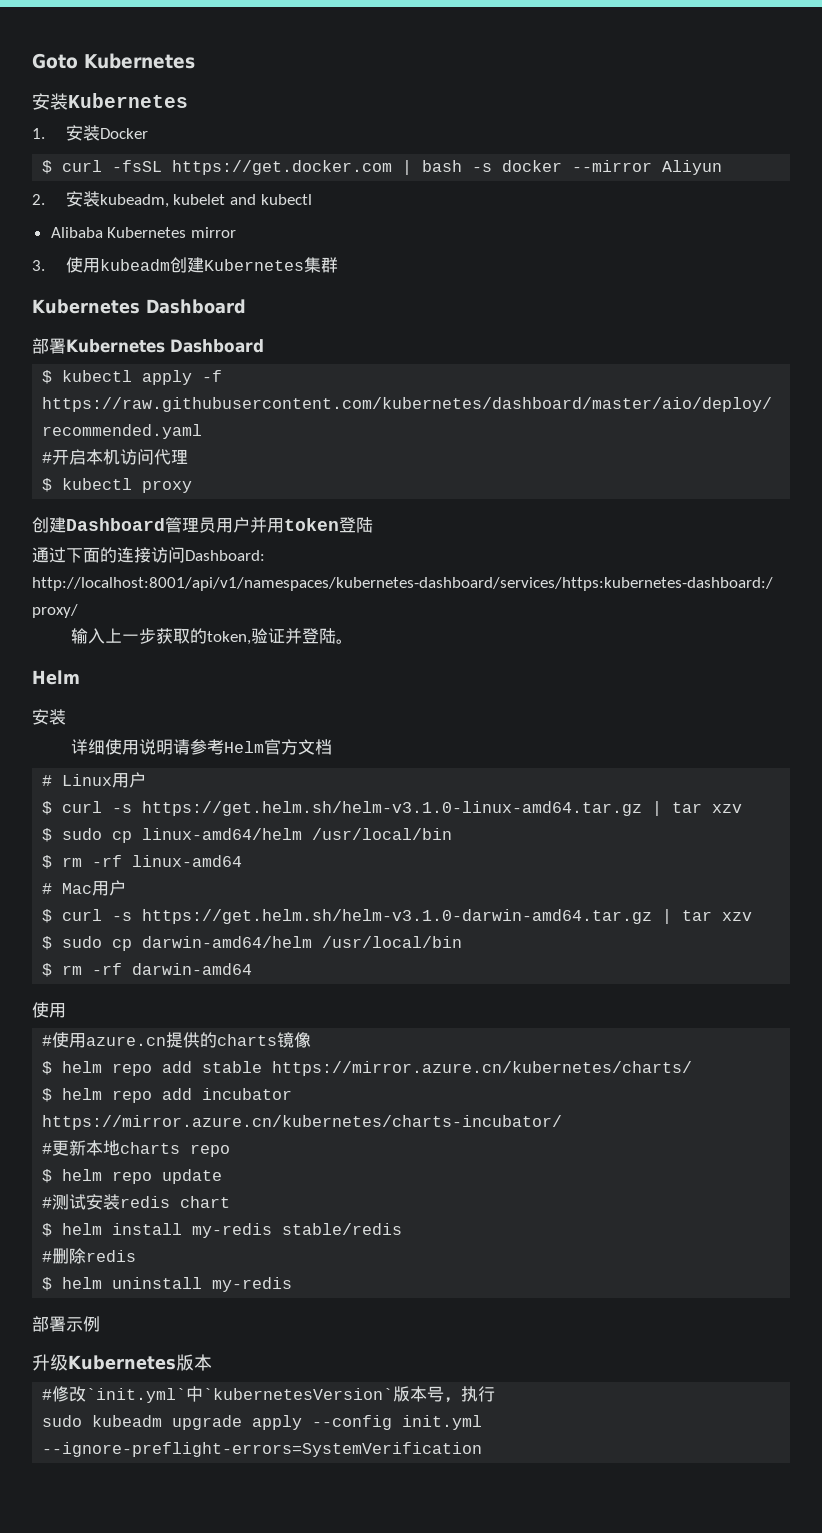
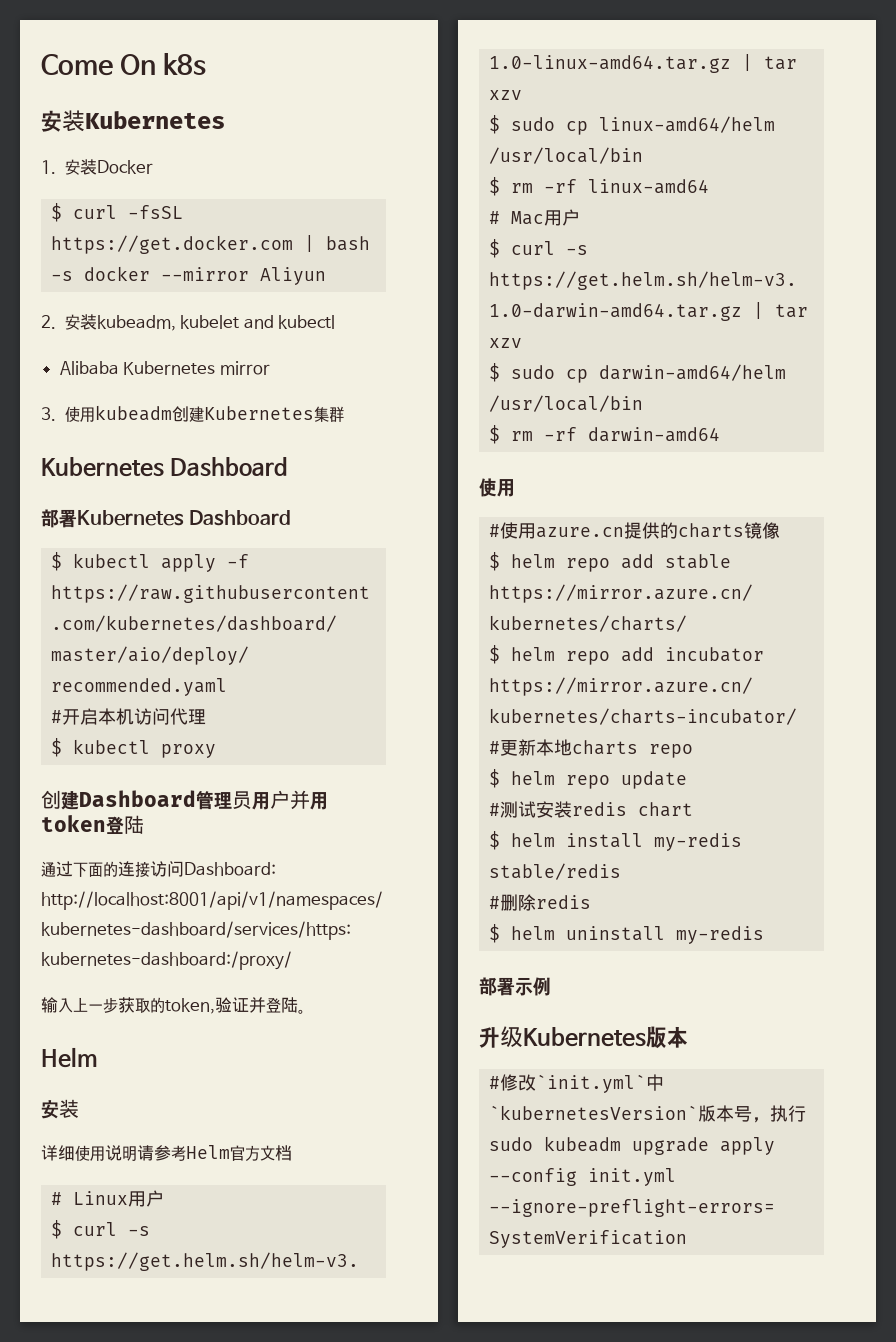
- Goto Kubernetes
+ Come On k8s

